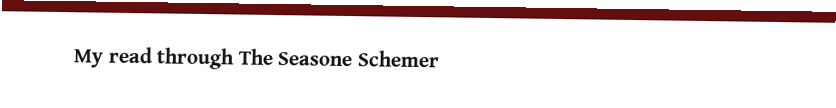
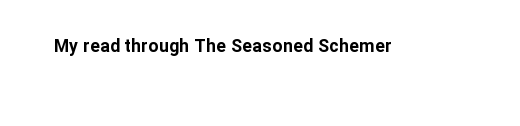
- My read through The Seasone Schemer
+ My read through The Seasoned Schemer

